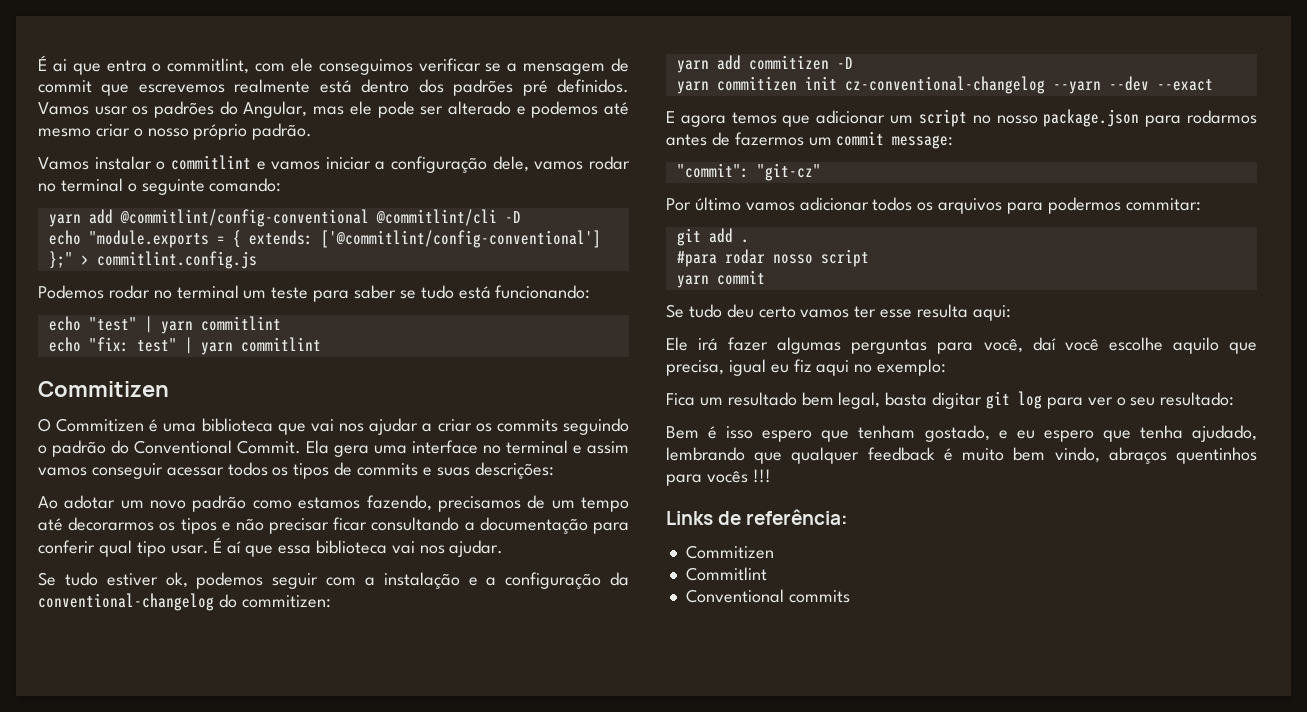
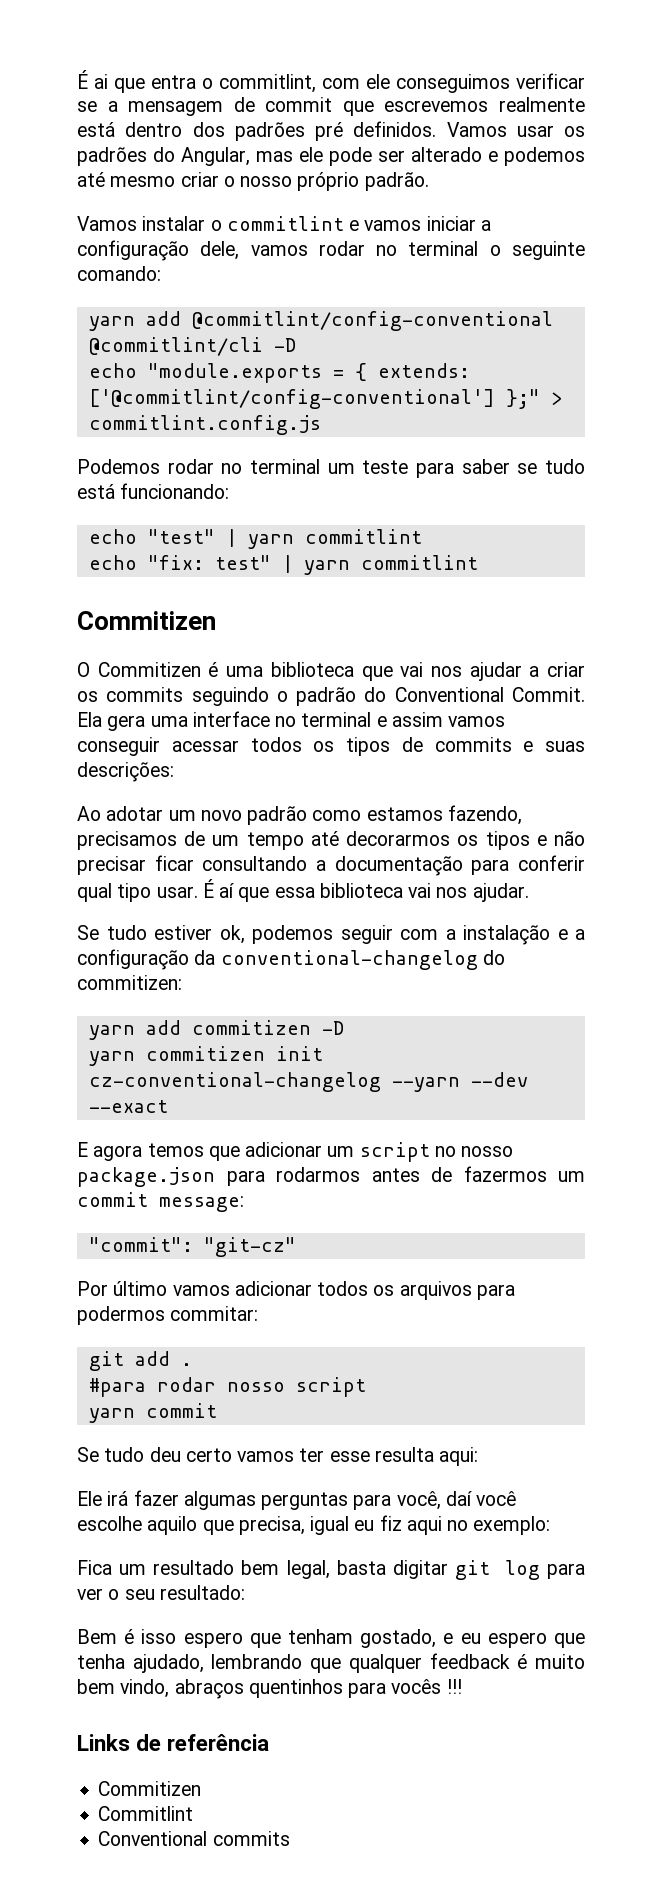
- Links de referência:
+ Links de referência

